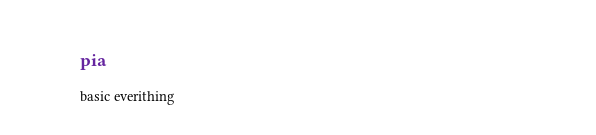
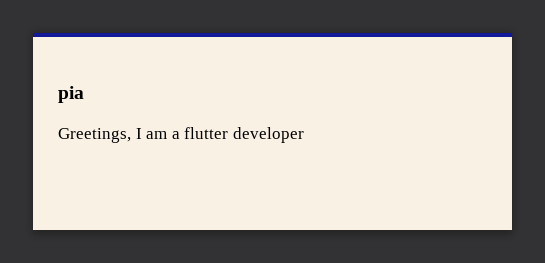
- basic everithing
+ Greetings, I am a flutter developer

